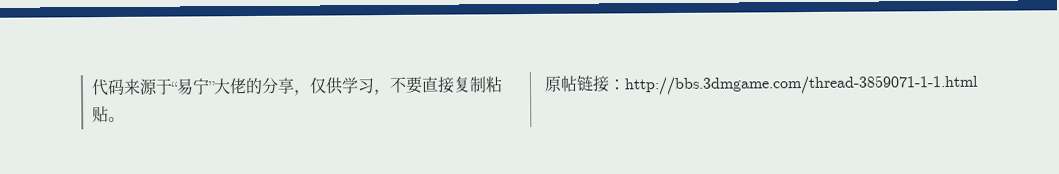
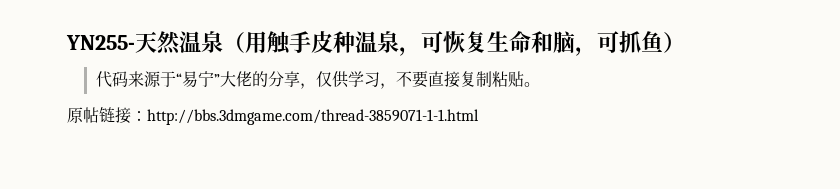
+ YN255-天然温泉（用触手皮种温泉，可恢复生命和脑，可抓鱼）

